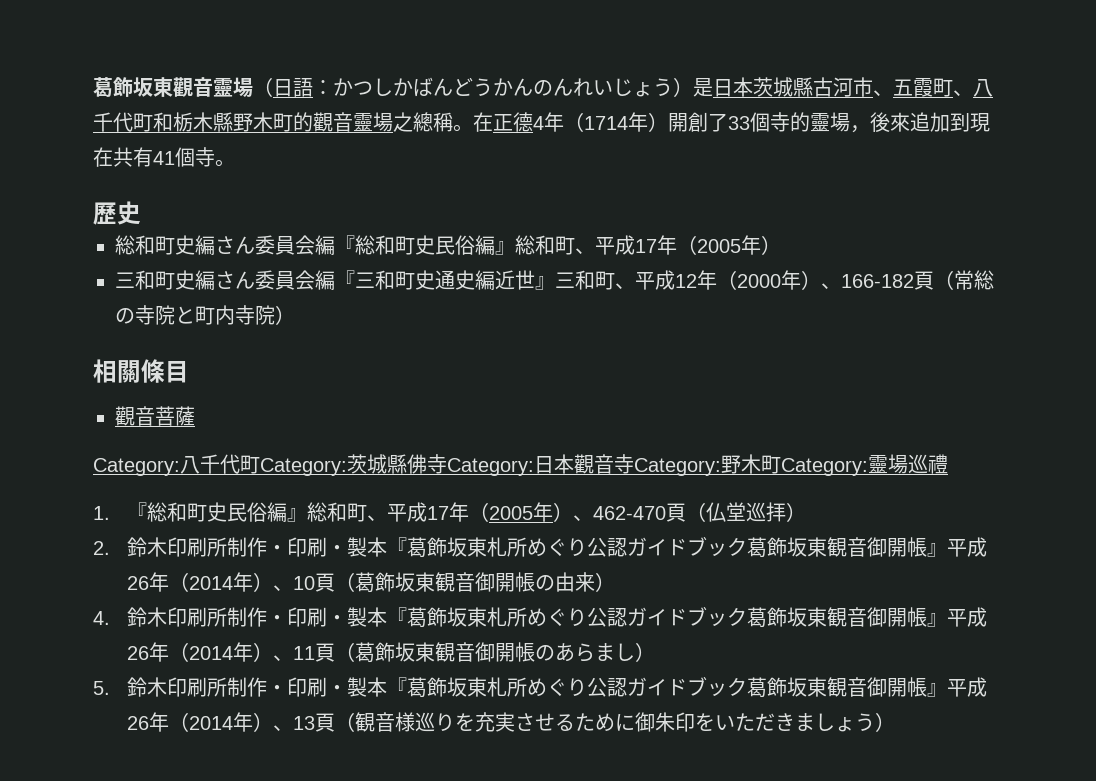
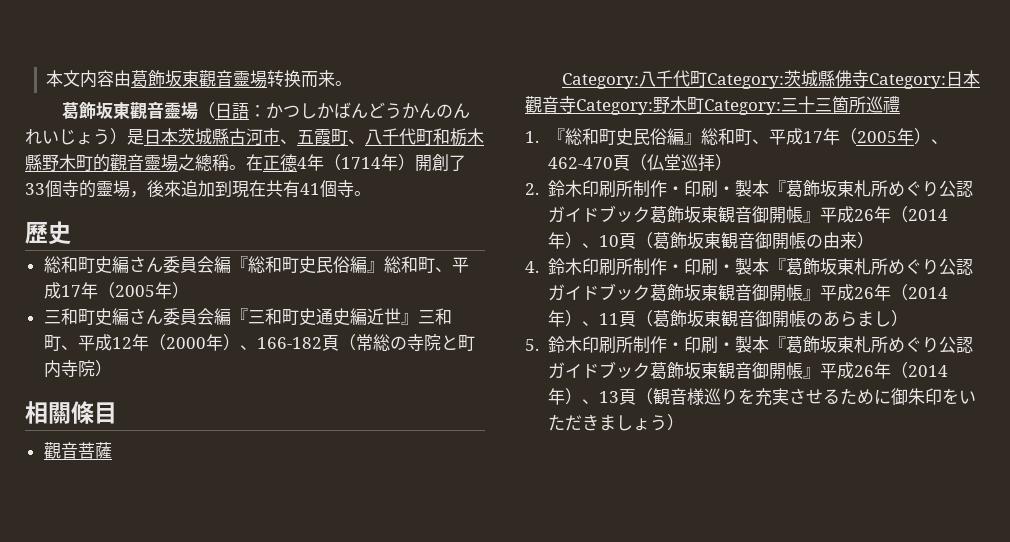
+ 本文内容由葛飾坂東觀音靈場转换而来。
- Category:八千代町Category:茨城縣佛寺Category:日本觀音寺Category:野木町Category:靈場巡禮
+ Category:八千代町Category:茨城縣佛寺Category:日本觀音寺Category:野木町Category:三十三箇所巡禮

